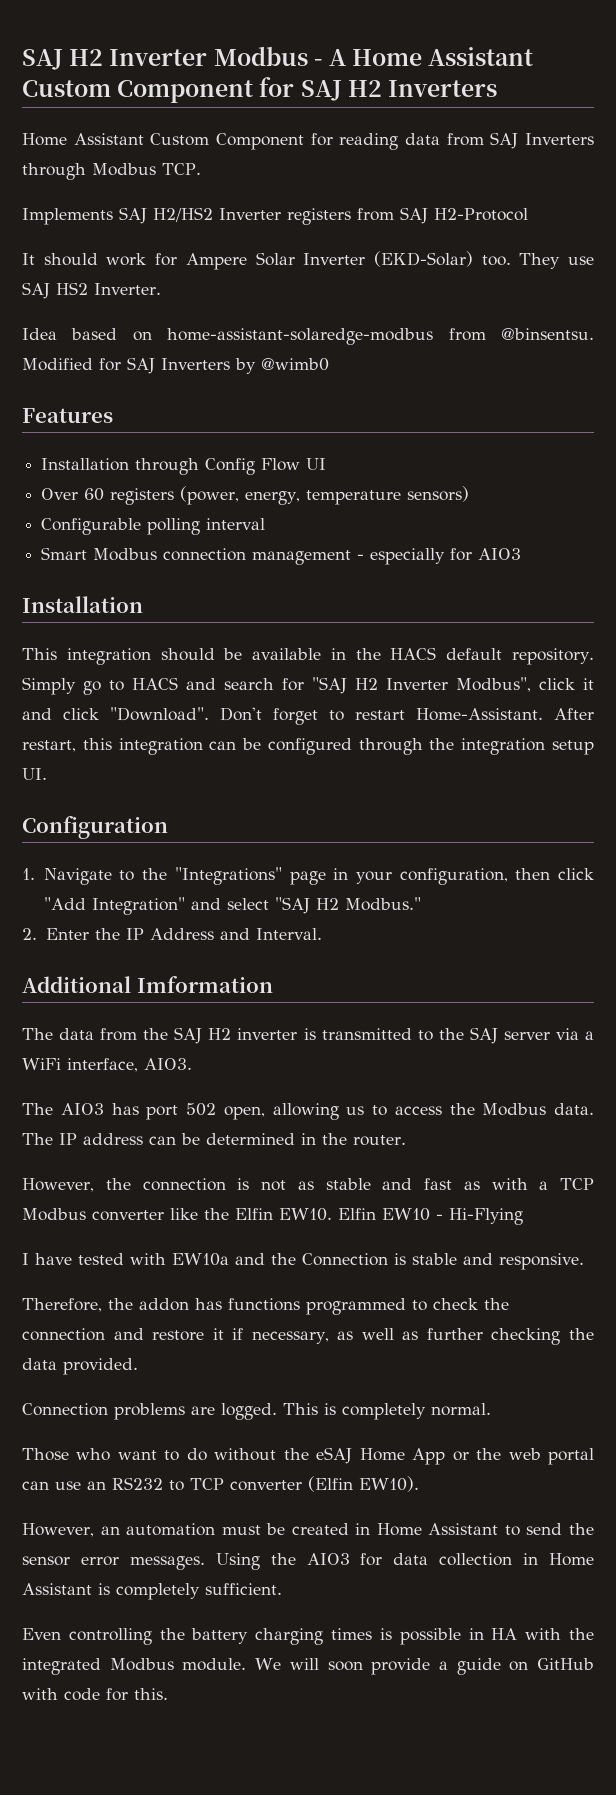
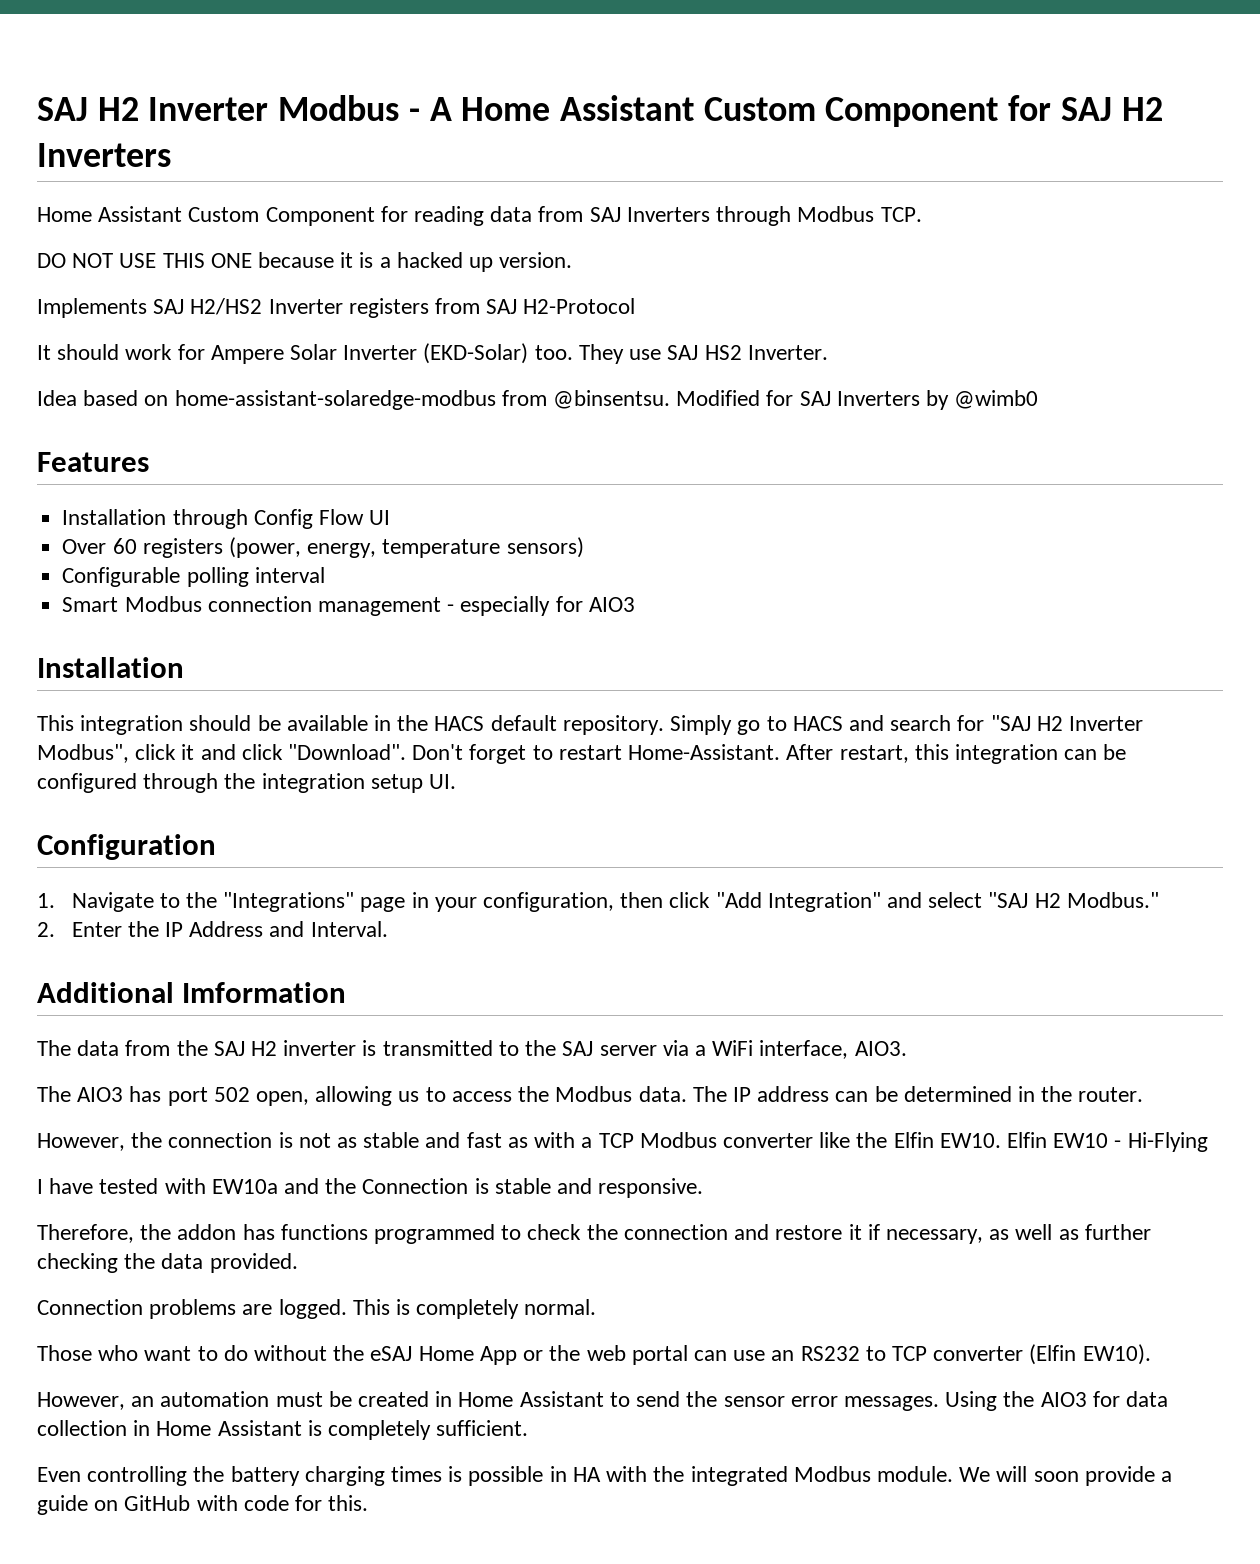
+ DO NOT USE THIS ONE because it is a hacked up version.

